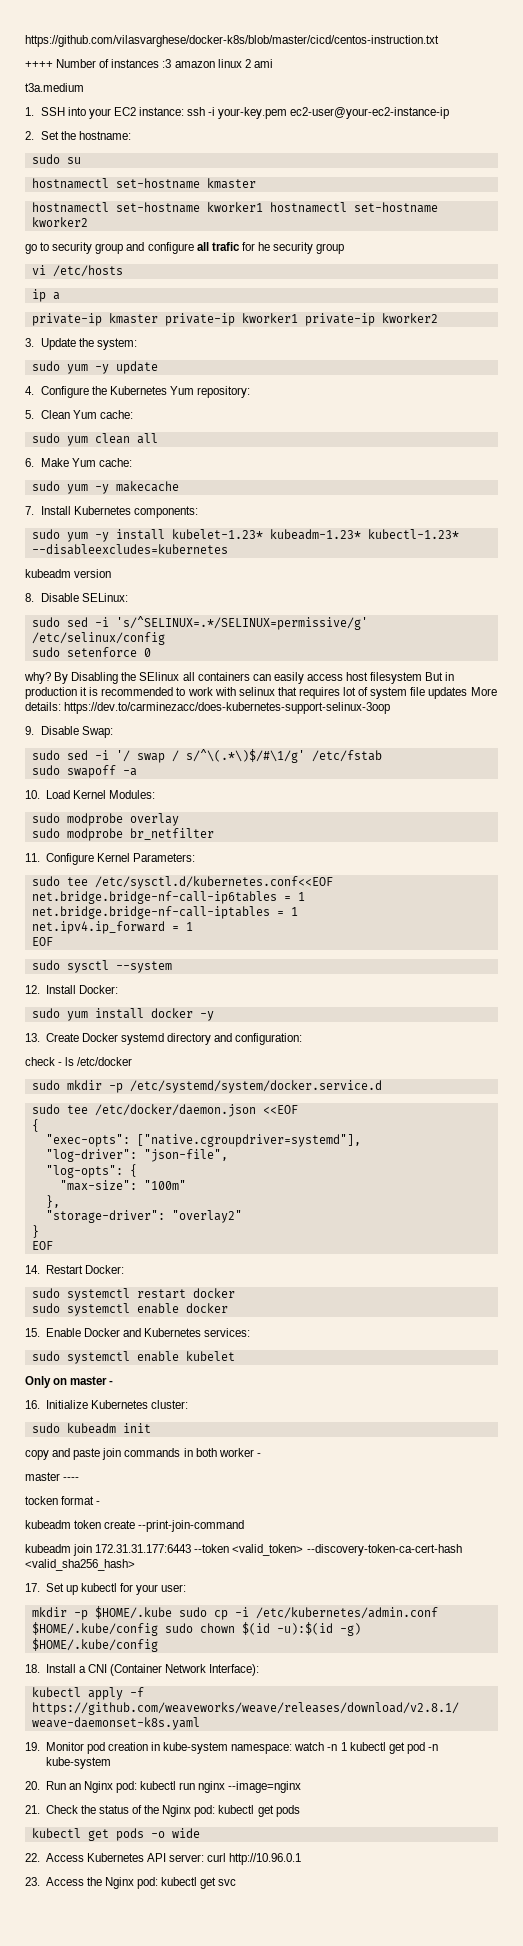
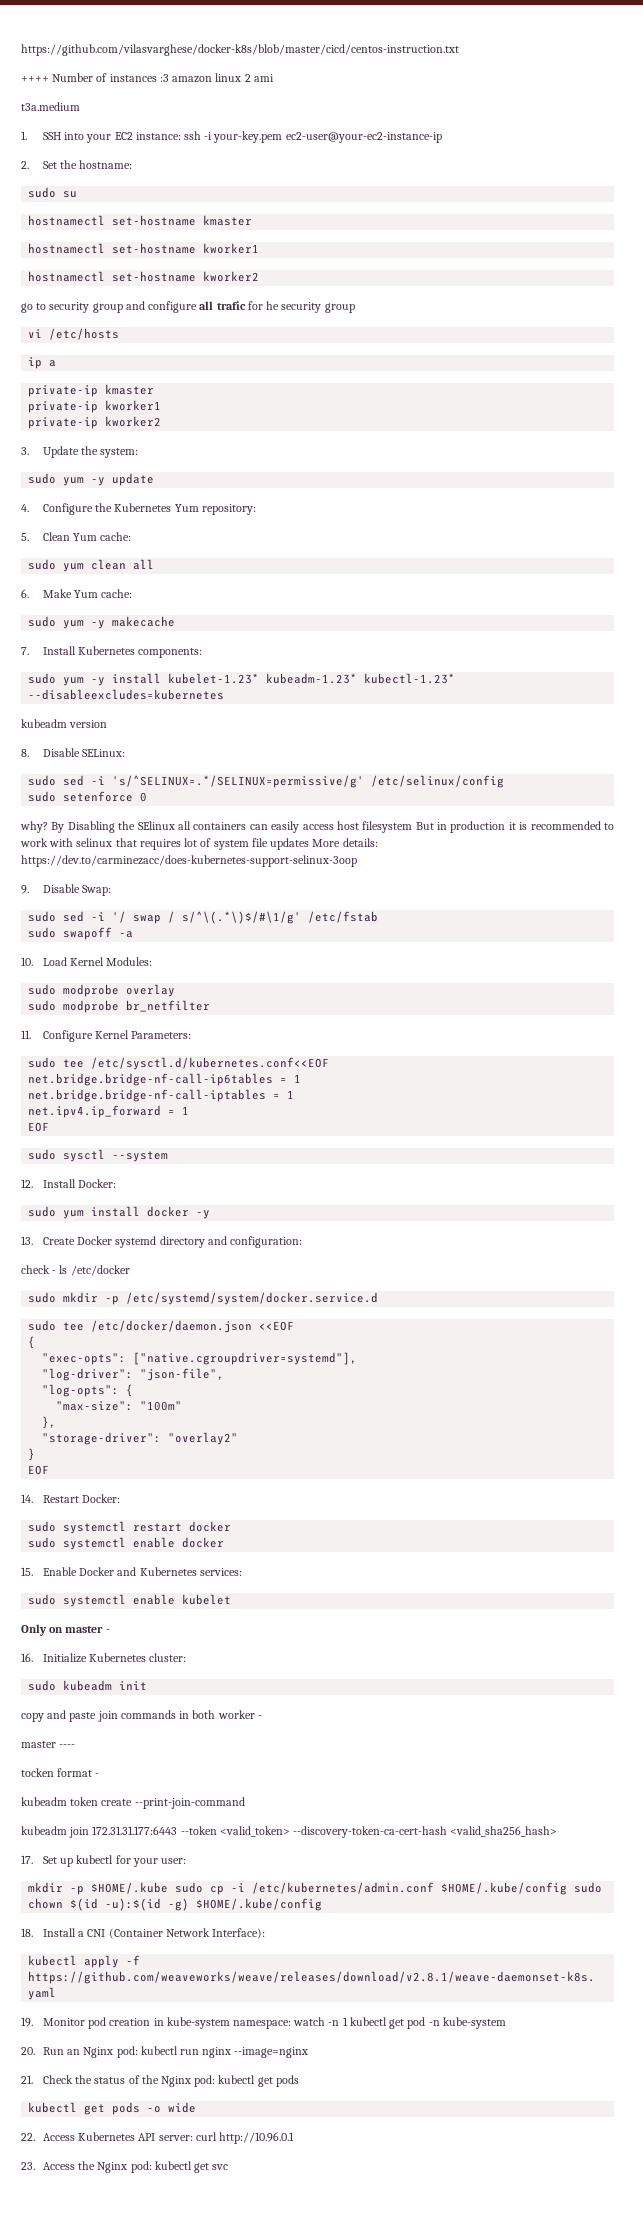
- hostnamectl set-hostname kworker1 hostnamectl set-hostname kworker2
+ hostnamectl set-hostname kworker1
+ hostnamectl set-hostname kworker2
- private-ip kmaster private-ip kworker1 private-ip kworker2
+ private-ip kmaster
+ private-ip kworker1
+ private-ip kworker2

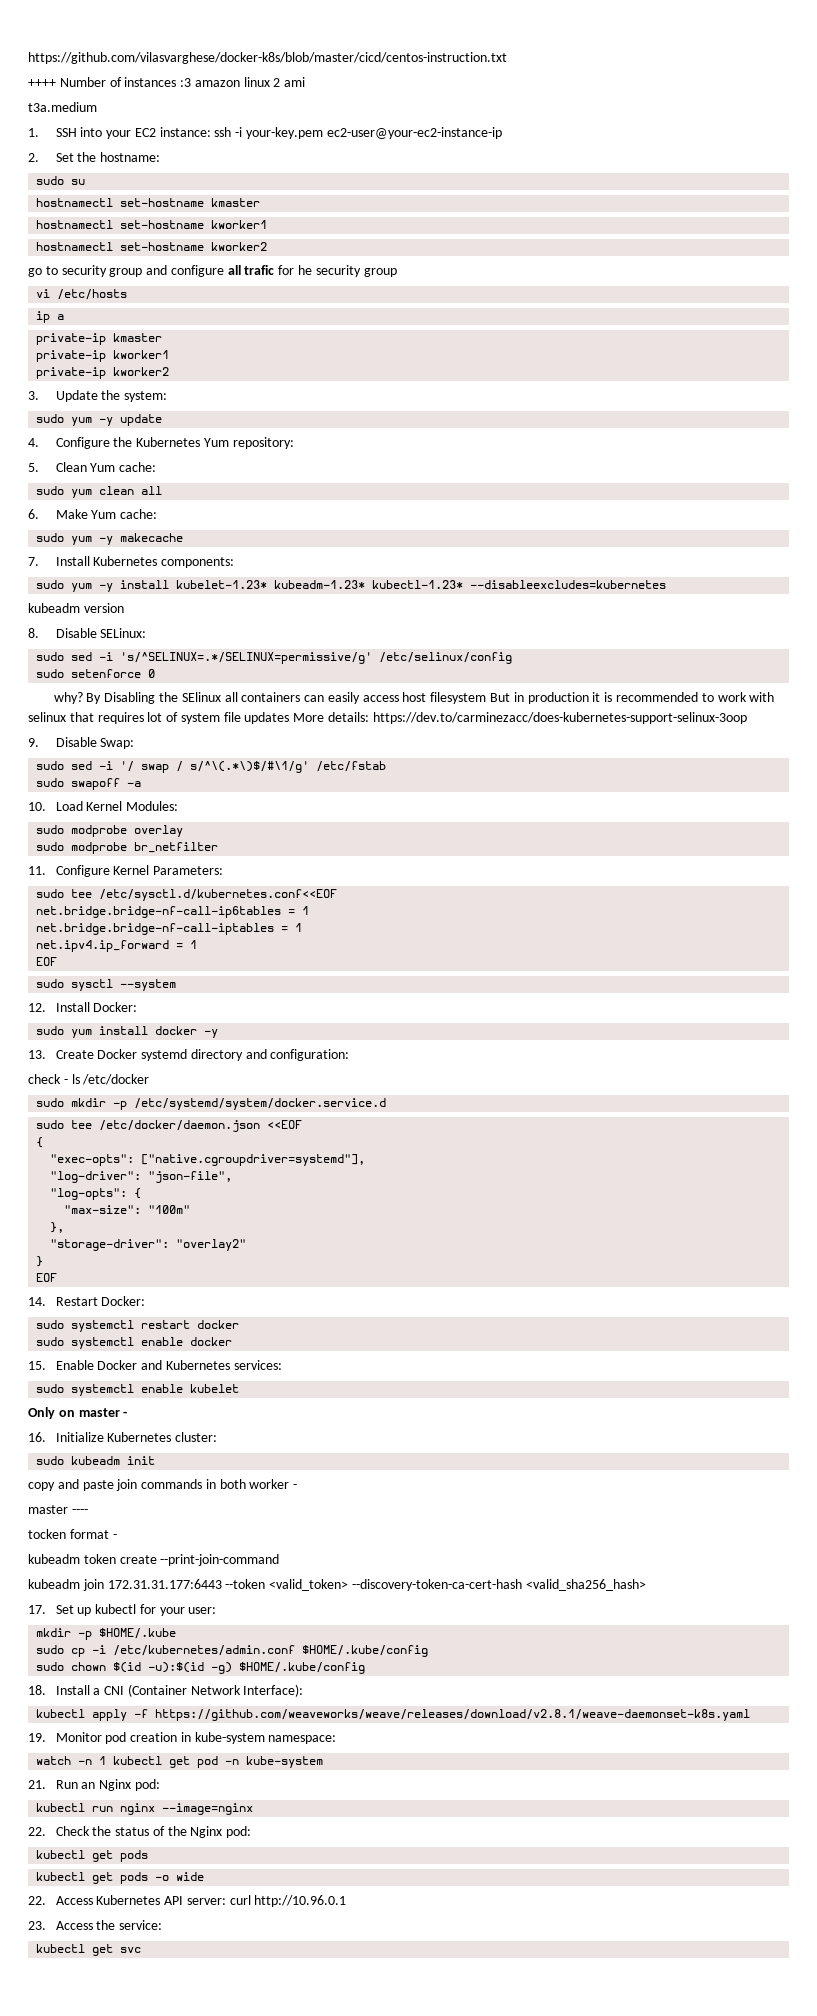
- mkdir -p $HOME/.kube sudo cp -i /etc/kubernetes/admin.conf $HOME/.kube/config sudo chown $(id -u):$(id -g) $HOME/.kube/config
+ mkdir -p $HOME/.kube
+ sudo cp -i /etc/kubernetes/admin.conf $HOME/.kube/config
+ sudo chown $(id -u):$(id -g) $HOME/.kube/config
- 19. Monitor pod creation in kube-system namespace: watch -n 1 kubectl get pod -n kube-system
+ 19. Monitor pod creation in kube-system namespace:
+ watch -n 1 kubectl get pod -n kube-system
- 20. Run an Nginx pod: kubectl run nginx --image=nginx
+ 21. Run an Nginx pod:
+ kubectl run nginx --image=nginx
- 21. Check the status of the Nginx pod: kubectl get pods
+ 22. Check the status of the Nginx pod:
+ kubectl get pods
- 23. Access the Nginx pod: kubectl get svc
+ 23. Access the service:
+ kubectl get svc

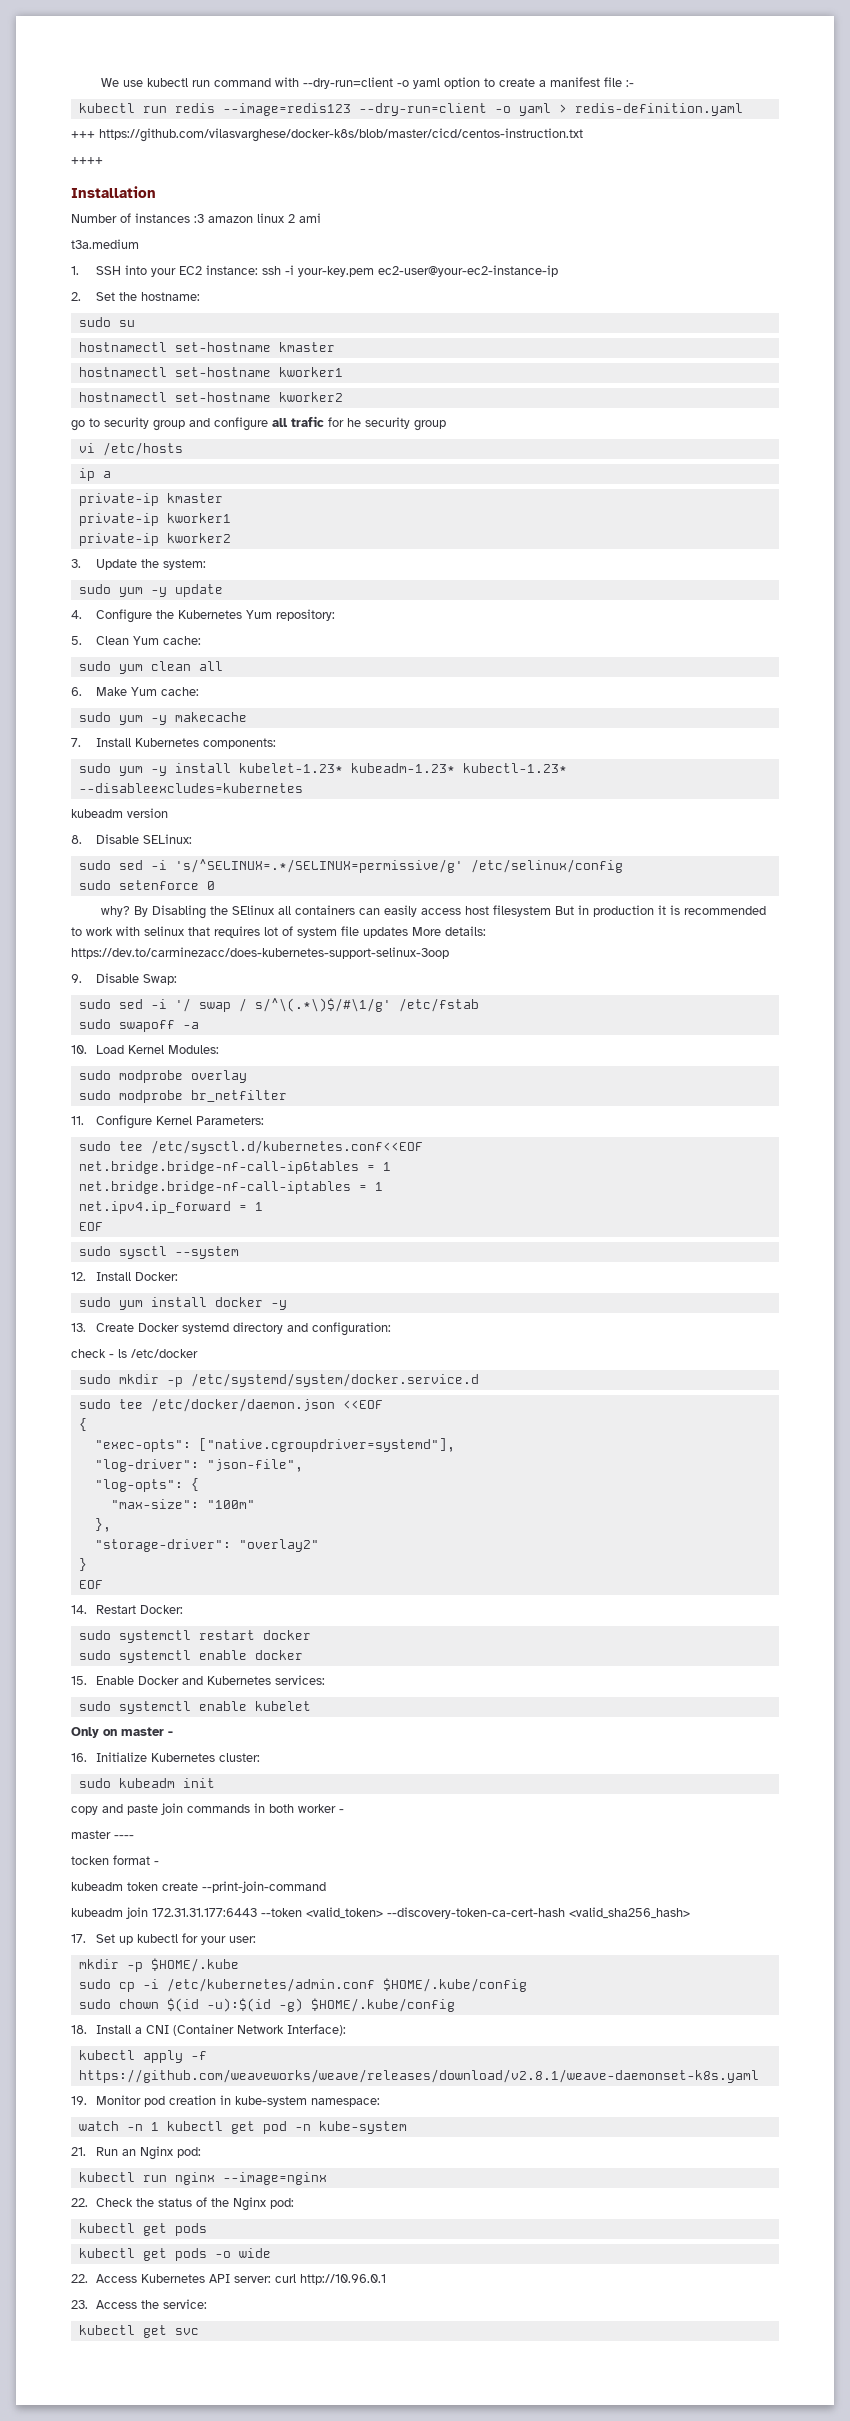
- https://github.com/vilasvarghese/docker-k8s/blob/master/cicd/centos-instruction.txt
+ We use kubectl run command with --dry-run=client -o yaml option to create a manifest file :-
+ kubectl run redis --image=redis123 --dry-run=client -o yaml > redis-definition.yaml
+ +++ https://github.com/vilasvarghese/docker-k8s/blob/master/cicd/centos-instruction.txt
- ++++ Number of instances :3 amazon linux 2 ami
+ ++++
+ Installation
+ Number of instances :3 amazon linux 2 ami

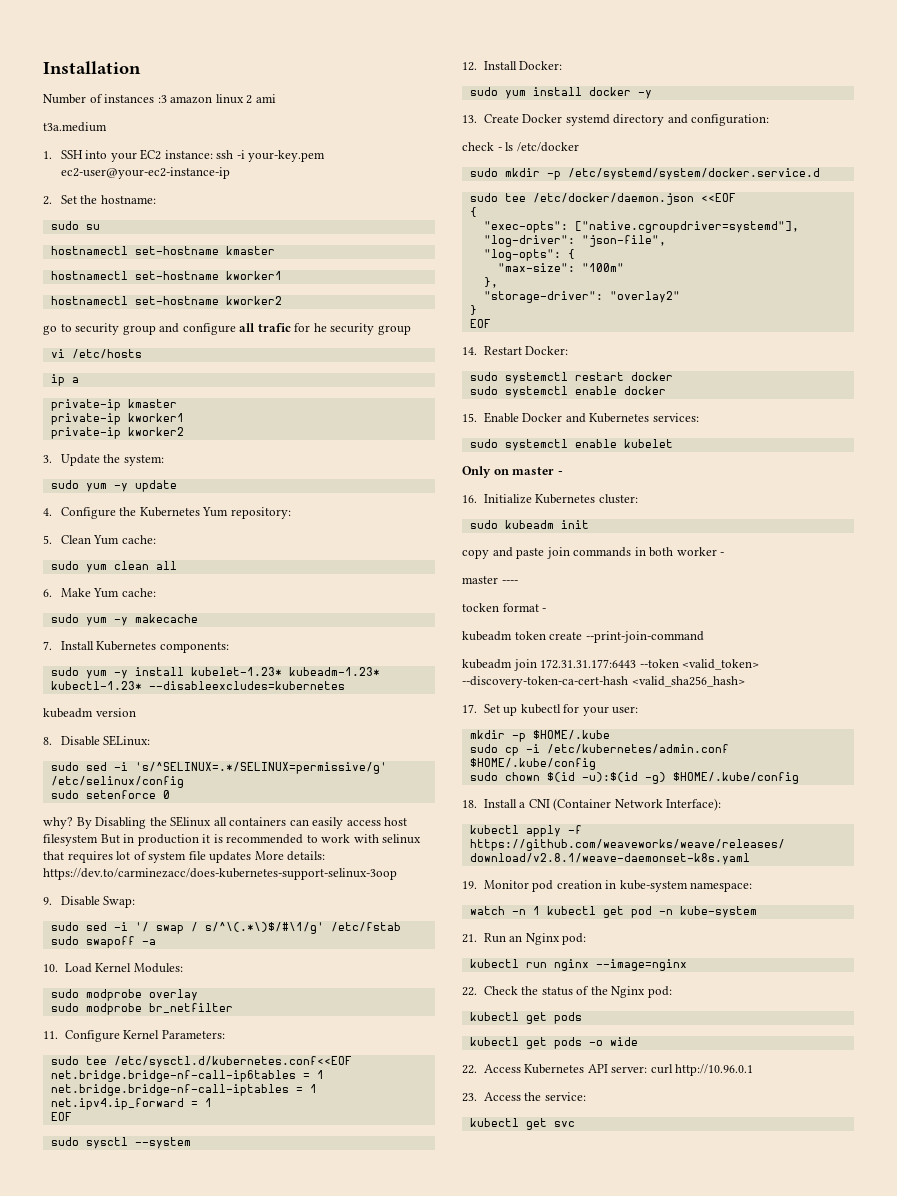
- We use kubectl run command with --dry-run=client -o yaml option to create a manifest file :-
- kubectl run redis --image=redis123 --dry-run=client -o yaml > redis-definition.yaml
- +++ https://github.com/vilasvarghese/docker-k8s/blob/master/cicd/centos-instruction.txt
- ++++

